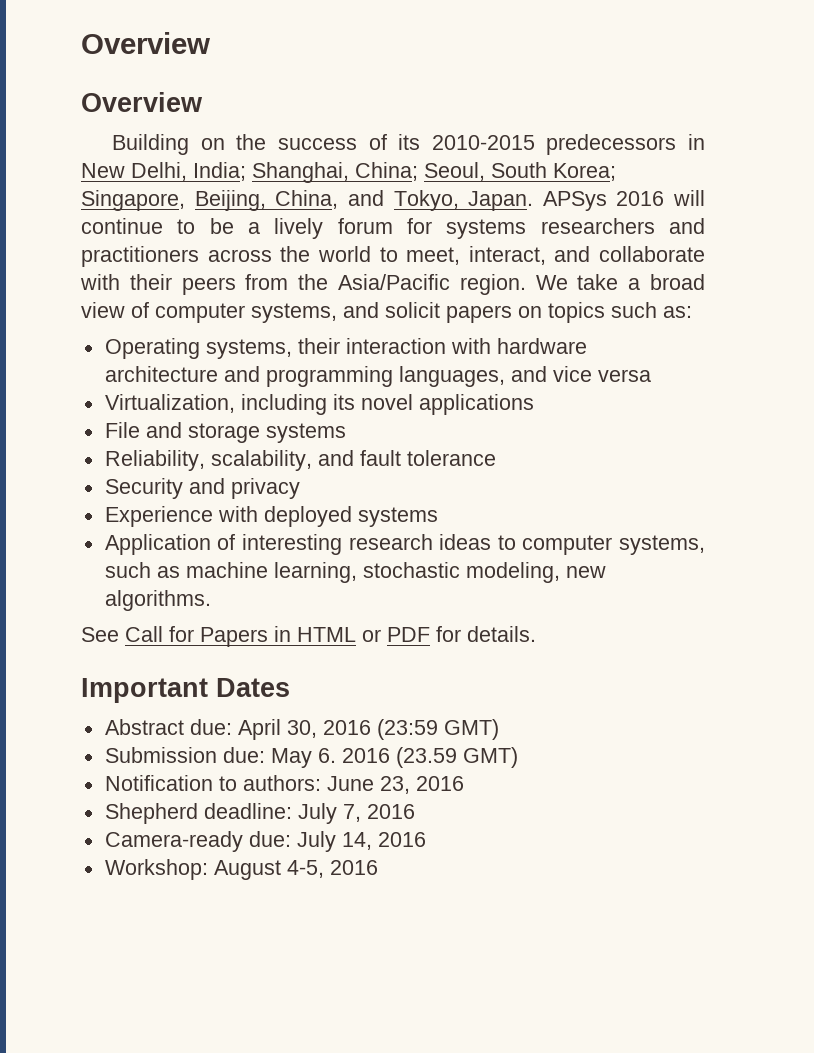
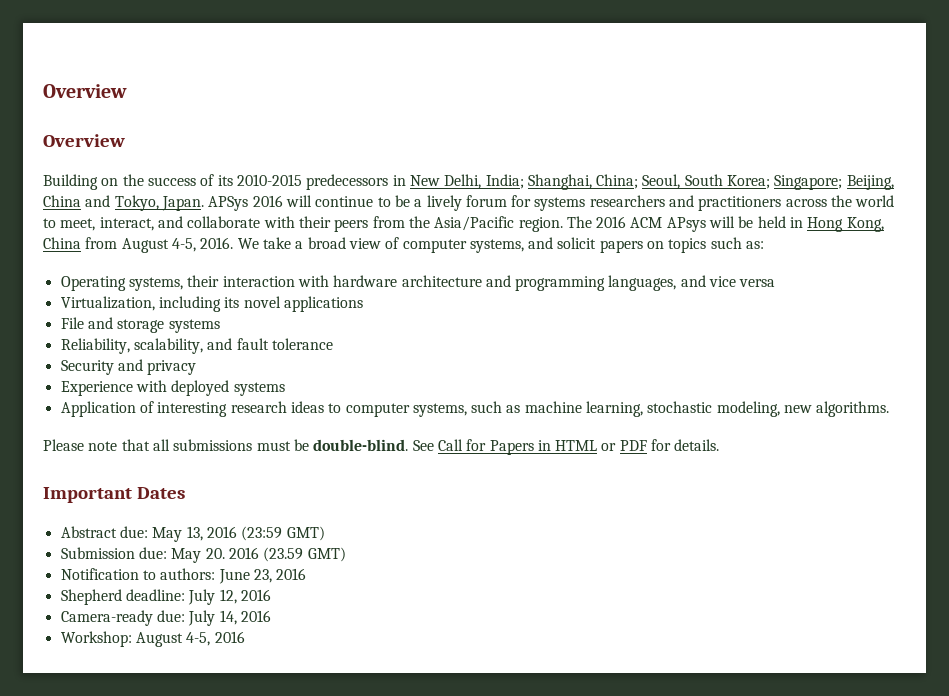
- Building on the success of its 2010-2015 predecessors in New Delhi, India; Shanghai, China; Seoul, South Korea; Singapore, Beijing, China, and Tokyo, Japan.
+ Building on the success of its 2010-2015 predecessors in New Delhi, India; Shanghai, China; Seoul, South Korea; Singapore; Beijing, China and Tokyo, Japan.
+ The 2016 ACM APsys will be held in Hong Kong, China from August 4-5, 2016.
+ Please note that all submissions must be double-blind.
- Abstract due: April 30, 2016 (23:59 GMT)
+ Abstract due: May 13, 2016 (23:59 GMT)
- Submission due: May 6. 2016 (23.59 GMT)
+ Submission due: May 20. 2016 (23.59 GMT)
- Shepherd deadline: July 7, 2016
+ Shepherd deadline: July 12, 2016

